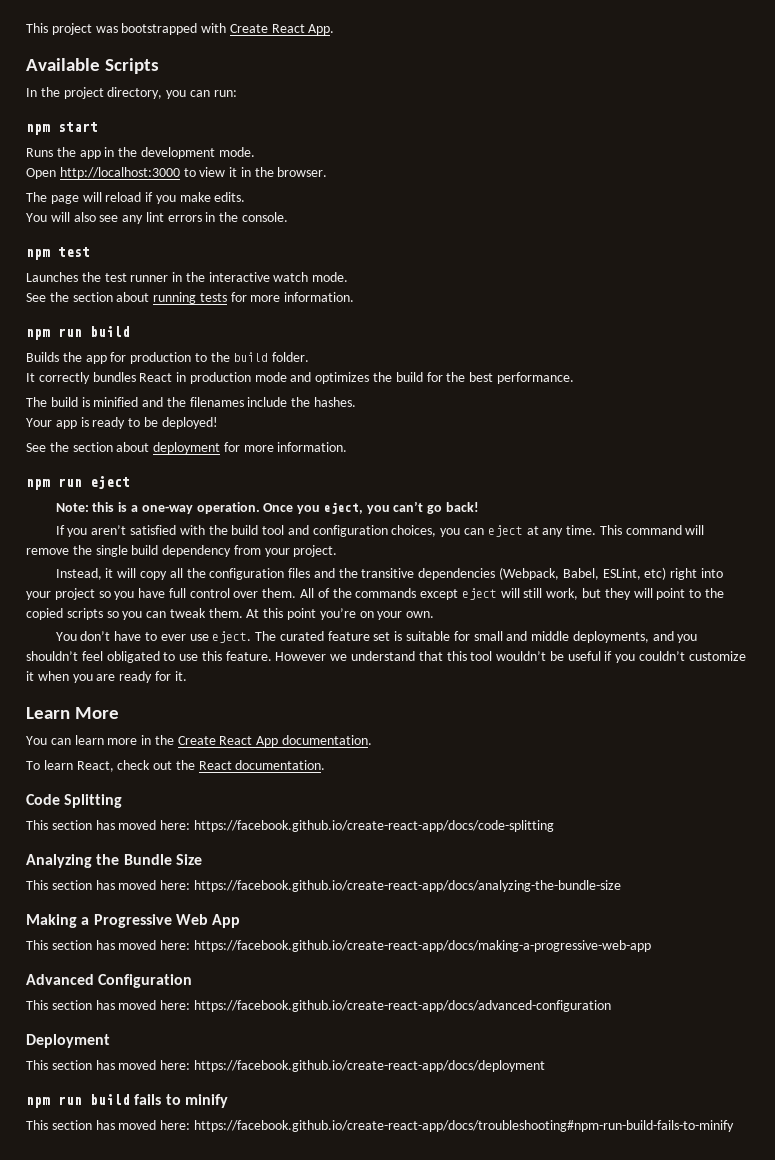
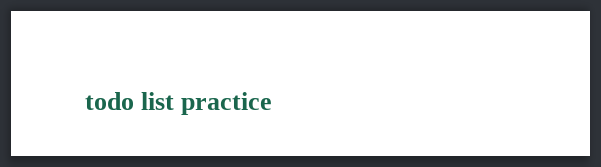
- This project was bootstrapped with Create React App.
- Available Scripts
- In the project directory, you can run:
- npm start
- Runs the app in the development mode.
- Open http://localhost:3000 to view it in the browser.
- The page will reload if you make edits.
- You will also see any lint errors in the console.
- npm test
- Launches the test runner in the interactive watch mode.
- See the section about running tests for more information.
- npm run build
- Builds the app for production to the build folder.
- It correctly bundles React in production mode and optimizes the build for the best performance.
- The build is minified and the filenames include the hashes.
- Your app is ready to be deployed!
- See the section about deployment for more information.
- npm run eject
- Note: this is a one-way operation. Once you eject, you can’t go back!
- If you aren’t satisfied with the build tool and configuration choices, you can eject at any time. This command will remove the single build dependency from your project.
- Instead, it will copy all the configuration files and the transitive dependencies (Webpack, Babel, ESLint, etc) right into your project so you have full control over them. All of the commands except eject will still work, but they will point to the copied scripts so you can tweak them. At this point you’re on your own.
- You don’t have to ever use eject. The curated feature set is suitable for small and middle deployments, and you shouldn’t feel obligated to use this feature. However we understand that this tool wouldn’t be useful if you couldn’t customize it when you are ready for it.
- Learn More
- You can learn more in the Create React App documentation.
- To learn React, check out the React documentation.
- Code Splitting
- This section has moved here: https://facebook.github.io/create-react-app/docs/code-splitting
- Analyzing the Bundle Size
- This section has moved here: https://facebook.github.io/create-react-app/docs/analyzing-the-bundle-size
- Making a Progressive Web App
- This section has moved here: https://facebook.github.io/create-react-app/docs/making-a-progressive-web-app
- Advanced Configuration
- This section has moved here: https://facebook.github.io/create-react-app/docs/advanced-configuration
- Deployment
- This section has moved here: https://facebook.github.io/create-react-app/docs/deployment
- npm run build fails to minify
- This section has moved here: https://facebook.github.io/create-react-app/docs/troubleshooting#npm-run-build-fails-to-minify
+ todo list practice

